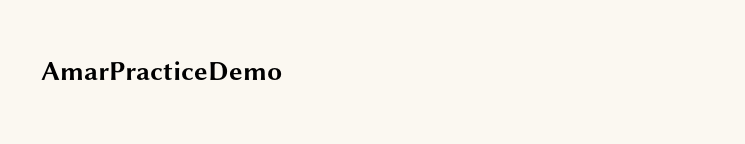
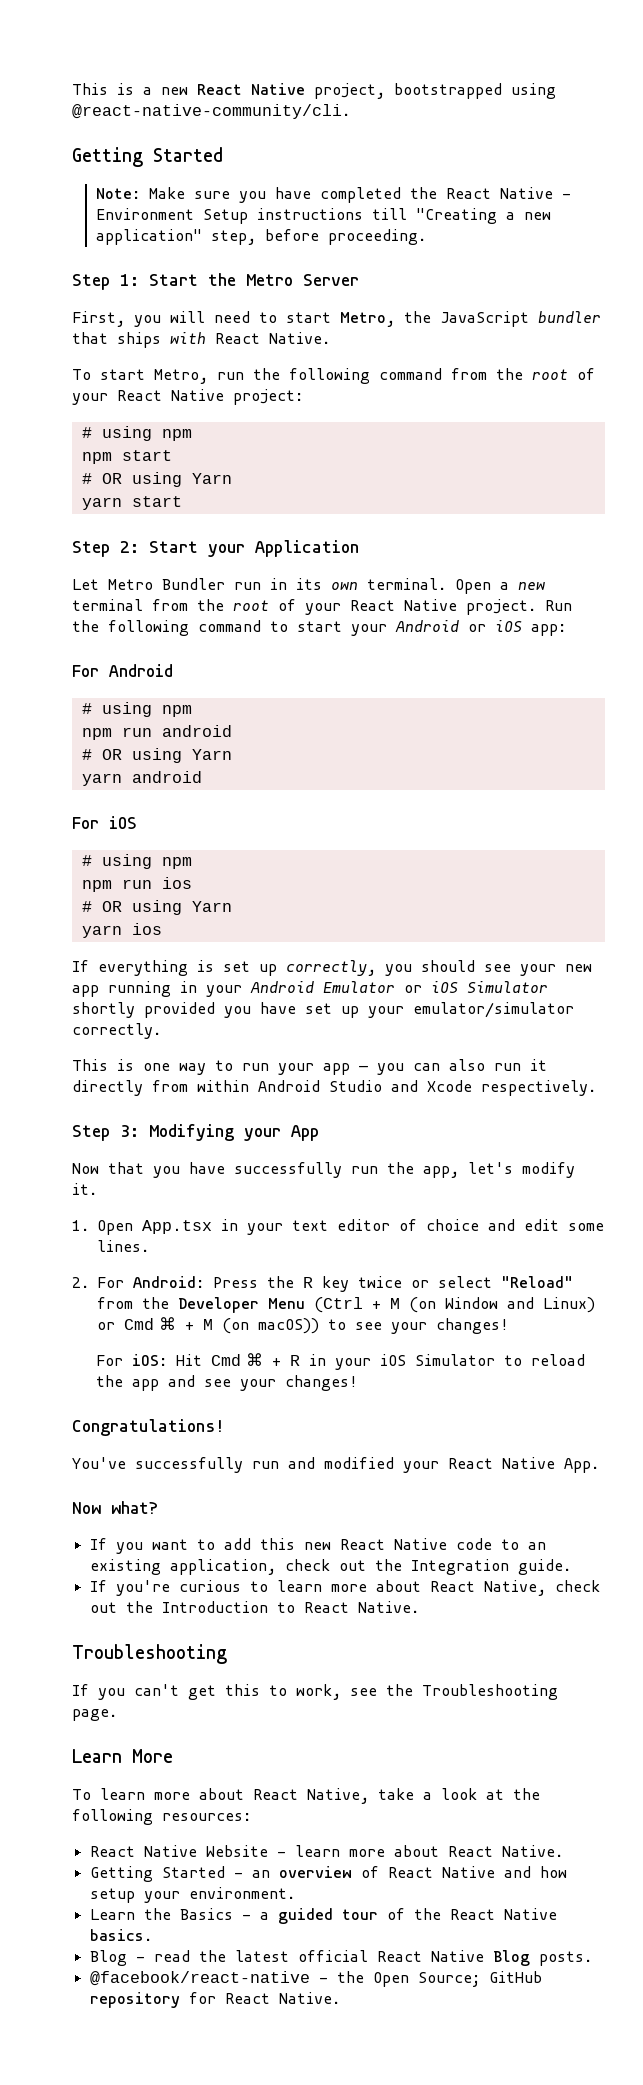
- AmarPracticeDemo
+ This is a new React Native project, bootstrapped using @react-native-community/cli.
+ Getting Started
+ Note: Make sure you have completed the React Native - Environment Setup instructions till "Creating a new application" step, before proceeding.
+ Step 1: Start the Metro Server
+ First, you will need to start Metro, the JavaScript bundler that ships with React Native.
+ To start Metro, run the following command from the root of your React Native project:
+ # using npm
+ npm start
+ # OR using Yarn
+ yarn start
+ Step 2: Start your Application
+ Let Metro Bundler run in its own terminal. Open a new terminal from the root of your React Native project. Run the following command to start your Android or iOS app:
+ For Android
+ # using npm
+ npm run android
+ # OR using Yarn
+ yarn android
+ For iOS
+ # using npm
+ npm run ios
+ # OR using Yarn
+ yarn ios
+ If everything is set up correctly, you should see your new app running in your Android Emulator or iOS Simulator shortly provided you have set up your emulator/simulator correctly.
+ This is one way to run your app — you can also run it directly from within Android Studio and Xcode respectively.
+ Step 3: Modifying your App
+ Now that you have successfully run the app, let's modify it.
+ 1. Open App.tsx in your text editor of choice and edit some lines.
+ 2. For Android: Press the R key twice or select "Reload" from the Developer Menu (Ctrl + M (on Window and Linux) or Cmd ⌘ + M (on macOS)) to see your changes!
+ For iOS: Hit Cmd ⌘ + R in your iOS Simulator to reload the app and see your changes!
+ Congratulations!
+ You've successfully run and modified your React Native App.
+ Now what?
+ If you want to add this new React Native code to an existing application, check out the Integration guide.
+ If you're curious to learn more about React Native, check out the Introduction to React Native.
+ Troubleshooting
+ If you can't get this to work, see the Troubleshooting page.
+ Learn More
+ To learn more about React Native, take a look at the following resources:
+ React Native Website - learn more about React Native.
+ Getting Started - an overview of React Native and how setup your environment.
+ Learn the Basics - a guided tour of the React Native basics.
+ Blog - read the latest official React Native Blog posts.
+ @facebook/react-native - the Open Source; GitHub repository for React Native.

